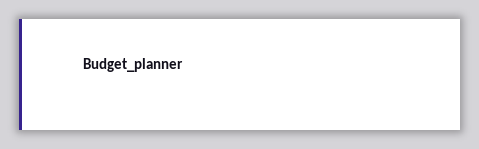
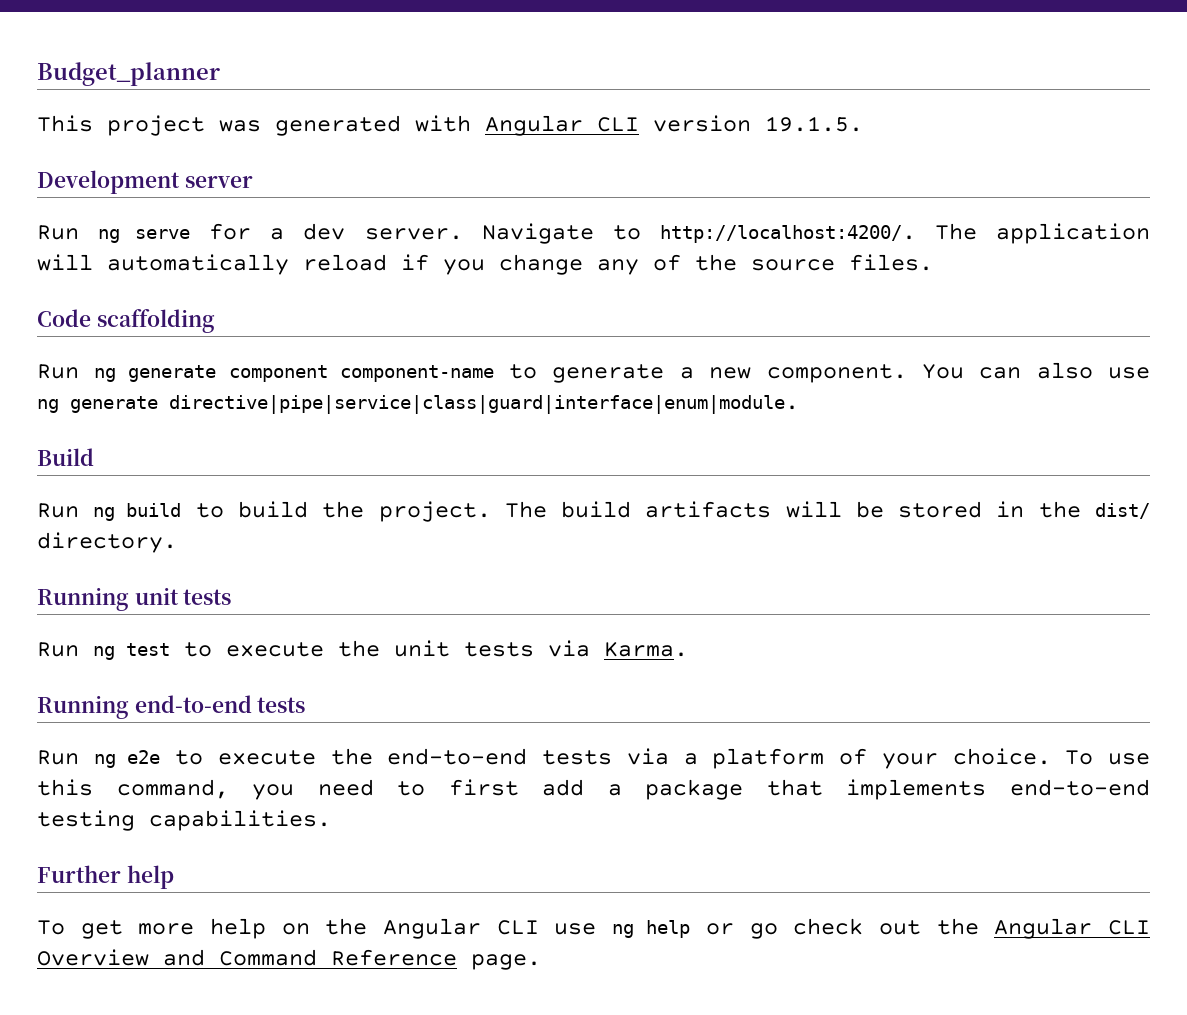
+ This project was generated with Angular CLI version 19.1.5.
+ Development server
+ Run ng serve for a dev server. Navigate to http://localhost:4200/. The application will automatically reload if you change any of the source files.
+ Code scaffolding
+ Run ng generate component component-name to generate a new component. You can also use ng generate directive|pipe|service|class|guard|interface|enum|module.
+ Build
+ Run ng build to build the project. The build artifacts will be stored in the dist/ directory.
+ Running unit tests
+ Run ng test to execute the unit tests via Karma.
+ Running end-to-end tests
+ Run ng e2e to execute the end-to-end tests via a platform of your choice. To use this command, you need to first add a package that implements end-to-end testing capabilities.
+ Further help
+ To get more help on the Angular CLI use ng help or go check out the Angular CLI Overview and Command Reference page.

